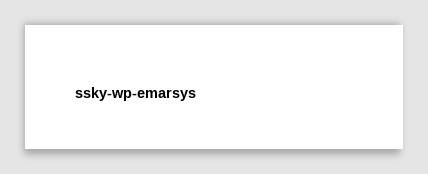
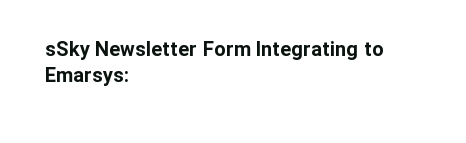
- ssky-wp-emarsys
+ sSky Newsletter Form Integrating to Emarsys:

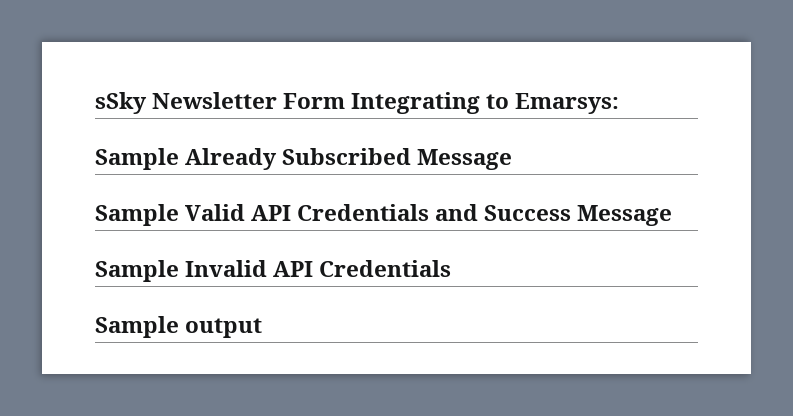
+ Sample Already Subscribed Message
+ Sample Valid API Credentials and Success Message
+ Sample Invalid API Credentials
+ Sample output

